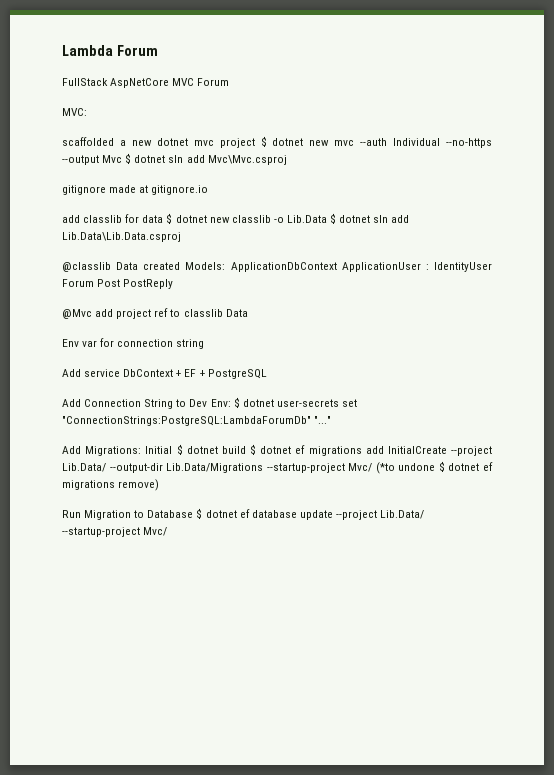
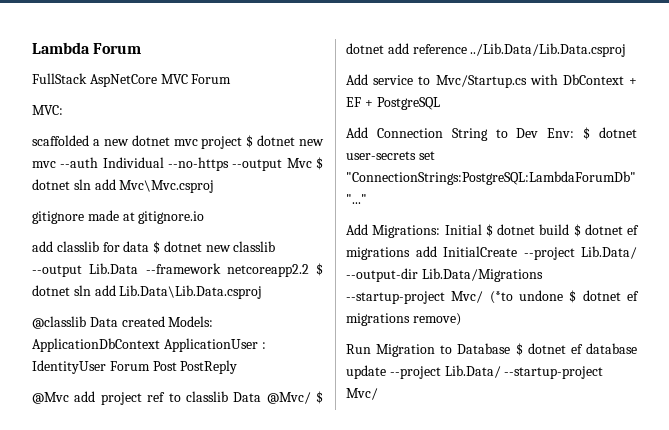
- add classlib for data $ dotnet new classlib -o Lib.Data $ dotnet sln add Lib.Data\Lib.Data.csproj
+ add classlib for data $ dotnet new classlib --output Lib.Data --framework netcoreapp2.2 $ dotnet sln add Lib.Data\Lib.Data.csproj
- @Mvc add project ref to classlib Data
- Env var for connection string
+ @Mvc add project ref to classlib Data @Mvc/ $ dotnet add reference ../Lib.Data/Lib.Data.csproj
- Add service DbContext + EF + PostgreSQL
+ Add service to Mvc/Startup.cs with DbContext + EF + PostgreSQL

